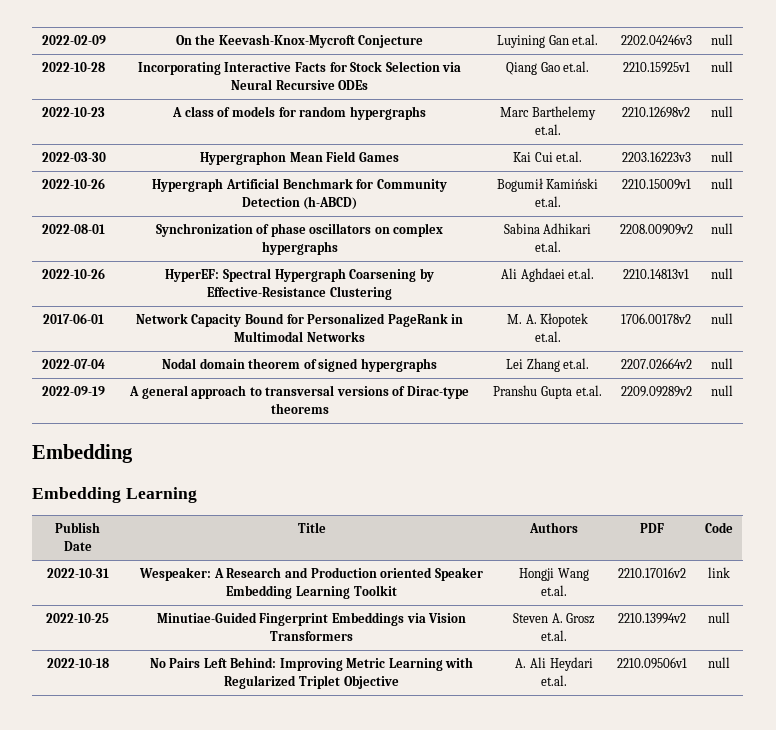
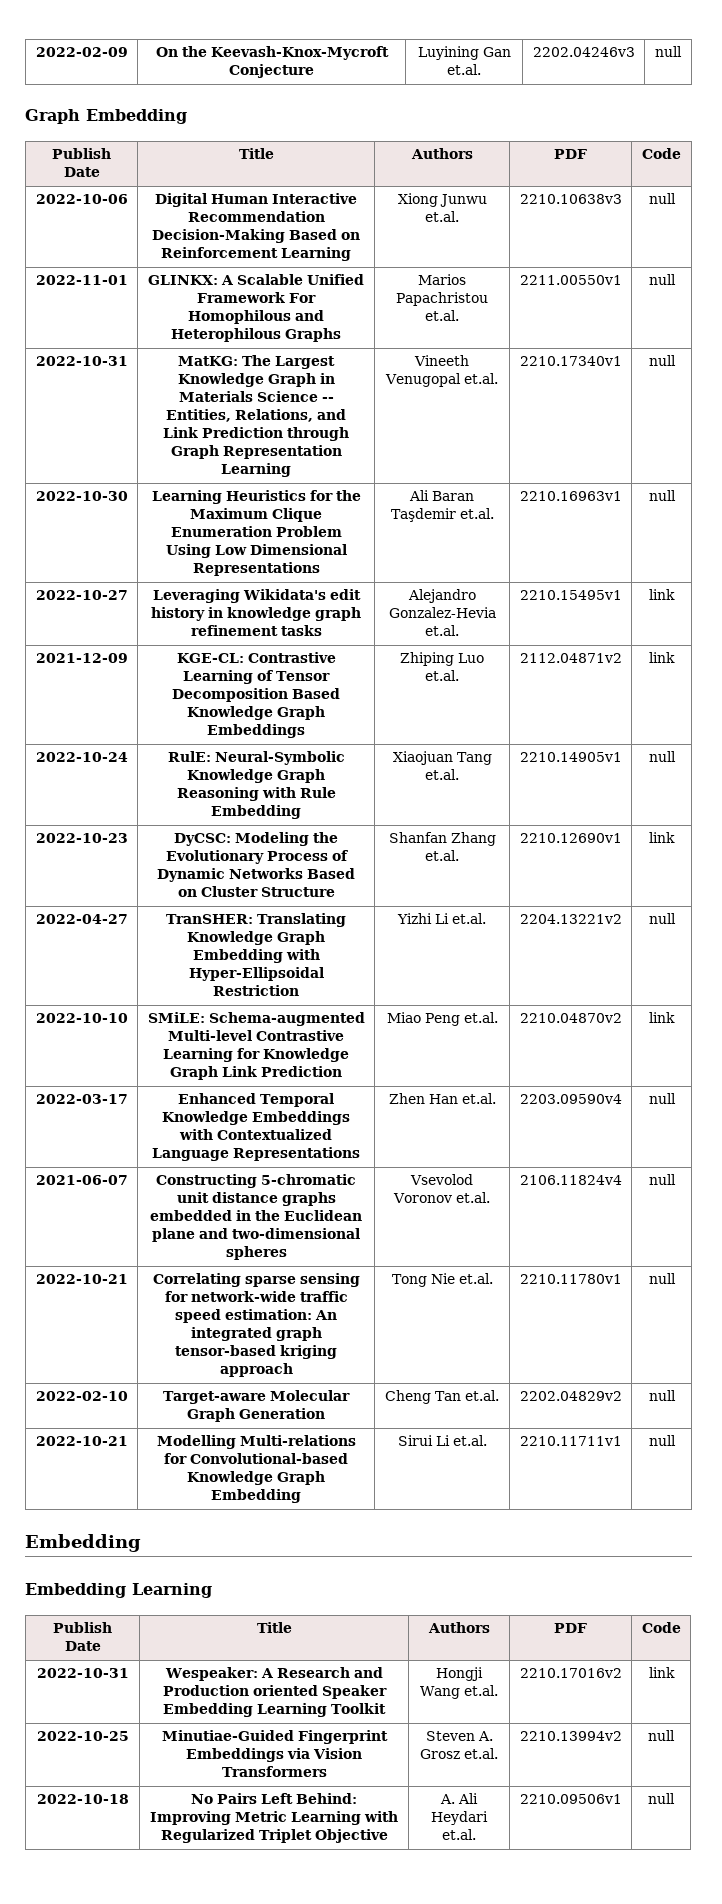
  2022-02-09 | On the Keevash-Knox-Mycroft Conjecture | Luyining Gan et.al. | 2202.04246v3 | null
- 2022-10-28 | Incorporating Interactive Facts for Stock Selection via Neural Recursive ODEs | Qiang Gao et.al. | 2210.15925v1 | null
- 2022-10-23 | A class of models for random hypergraphs | Marc Barthelemy et.al. | 2210.12698v2 | null
- 2022-03-30 | Hypergraphon Mean Field Games | Kai Cui et.al. | 2203.16223v3 | null
- 2022-10-26 | Hypergraph Artificial Benchmark for Community Detection (h-ABCD) | Bogumił Kamiński et.al. | 2210.15009v1 | null
- 2022-08-01 | Synchronization of phase oscillators on complex hypergraphs | Sabina Adhikari et.al. | 2208.00909v2 | null
- 2022-10-26 | HyperEF: Spectral Hypergraph Coarsening by Effective-Resistance Clustering | Ali Aghdaei et.al. | 2210.14813v1 | null
- 2017-06-01 | Network Capacity Bound for Personalized PageRank in Multimodal Networks | M. A. Kłopotek et.al. | 1706.00178v2 | null
- 2022-07-04 | Nodal domain theorem of signed hypergraphs | Lei Zhang et.al. | 2207.02664v2 | null
- 2022-09-19 | A general approach to transversal versions of Dirac-type theorems | Pranshu Gupta et.al. | 2209.09289v2 | null
+ Graph Embedding
+ Publish Date | Title | Authors | PDF | Code
+ 2022-10-06 | Digital Human Interactive Recommendation Decision-Making Based on Reinforcement Learning | Xiong Junwu et.al. | 2210.10638v3 | null
+ 2022-11-01 | GLINKX: A Scalable Unified Framework For Homophilous and Heterophilous Graphs | Marios Papachristou et.al. | 2211.00550v1 | null
+ 2022-10-31 | MatKG: The Largest Knowledge Graph in Materials Science -- Entities, Relations, and Link Prediction through Graph Representation Learning | Vineeth Venugopal et.al. | 2210.17340v1 | null
+ 2022-10-30 | Learning Heuristics for the Maximum Clique Enumeration Problem Using Low Dimensional Representations | Ali Baran Taşdemir et.al. | 2210.16963v1 | null
+ 2022-10-27 | Leveraging Wikidata's edit history in knowledge graph refinement tasks | Alejandro Gonzalez-Hevia et.al. | 2210.15495v1 | link
+ 2021-12-09 | KGE-CL: Contrastive Learning of Tensor Decomposition Based Knowledge Graph Embeddings | Zhiping Luo et.al. | 2112.04871v2 | link
+ 2022-10-24 | RulE: Neural-Symbolic Knowledge Graph Reasoning with Rule Embedding | Xiaojuan Tang et.al. | 2210.14905v1 | null
+ 2022-10-23 | DyCSC: Modeling the Evolutionary Process of Dynamic Networks Based on Cluster Structure | Shanfan Zhang et.al. | 2210.12690v1 | link
+ 2022-04-27 | TranSHER: Translating Knowledge Graph Embedding with Hyper-Ellipsoidal Restriction | Yizhi Li et.al. | 2204.13221v2 | null
+ 2022-10-10 | SMiLE: Schema-augmented Multi-level Contrastive Learning for Knowledge Graph Link Prediction | Miao Peng et.al. | 2210.04870v2 | link
+ 2022-03-17 | Enhanced Temporal Knowledge Embeddings with Contextualized Language Representations | Zhen Han et.al. | 2203.09590v4 | null
+ 2021-06-07 | Constructing 5-chromatic unit distance graphs embedded in the Euclidean plane and two-dimensional spheres | Vsevolod Voronov et.al. | 2106.11824v4 | null
+ 2022-10-21 | Correlating sparse sensing for network-wide traffic speed estimation: An integrated graph tensor-based kriging approach | Tong Nie et.al. | 2210.11780v1 | null
+ 2022-02-10 | Target-aware Molecular Graph Generation | Cheng Tan et.al. | 2202.04829v2 | null
+ 2022-10-21 | Modelling Multi-relations for Convolutional-based Knowledge Graph Embedding | Sirui Li et.al. | 2210.11711v1 | null

